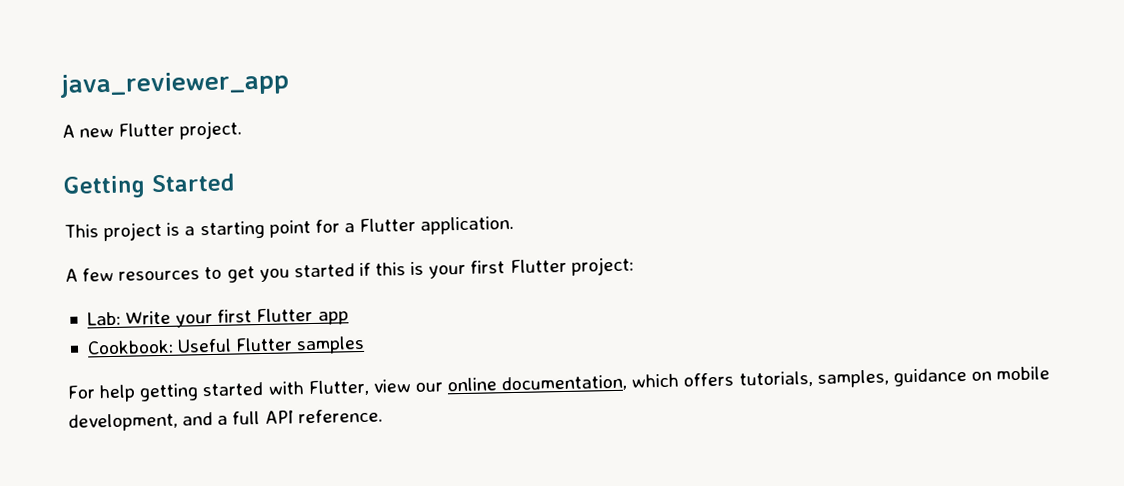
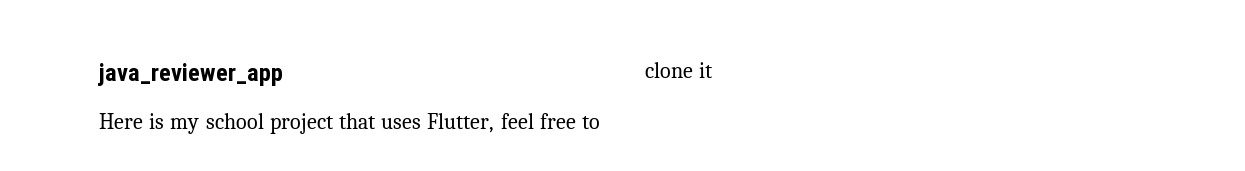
- A new Flutter project.
- Getting Started
- This project is a starting point for a Flutter application.
- A few resources to get you started if this is your first Flutter project:
- Lab: Write your first Flutter app
- Cookbook: Useful Flutter samples
- For help getting started with Flutter, view our online documentation, which offers tutorials, samples, guidance on mobile development, and a full API reference.
+ Here is my school project that uses Flutter, feel free to clone it

